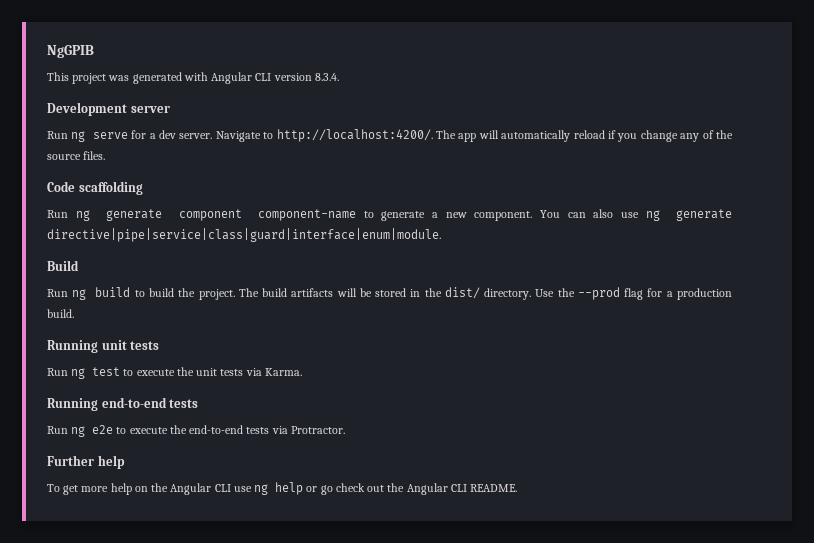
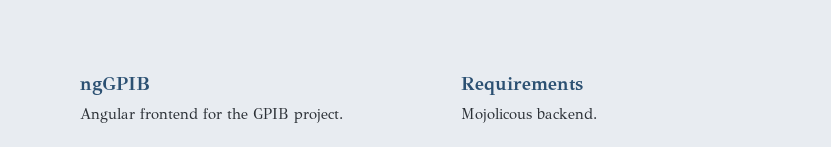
- NgGPIB
- This project was generated with Angular CLI version 8.3.4.
- Development server
- Run ng serve for a dev server. Navigate to http://localhost:4200/. The app will automatically reload if you change any of the source files.
- Code scaffolding
- Run ng generate component component-name to generate a new component. You can also use ng generate directive|pipe|service|class|guard|interface|enum|module.
- Build
- Run ng build to build the project. The build artifacts will be stored in the dist/ directory. Use the --prod flag for a production build.
- Running unit tests
- Run ng test to execute the unit tests via Karma.
- Running end-to-end tests
- Run ng e2e to execute the end-to-end tests via Protractor.
- Further help
- To get more help on the Angular CLI use ng help or go check out the Angular CLI README.
+ ngGPIB
+ Angular frontend for the GPIB project.
+ Requirements
+ Mojolicous backend.

